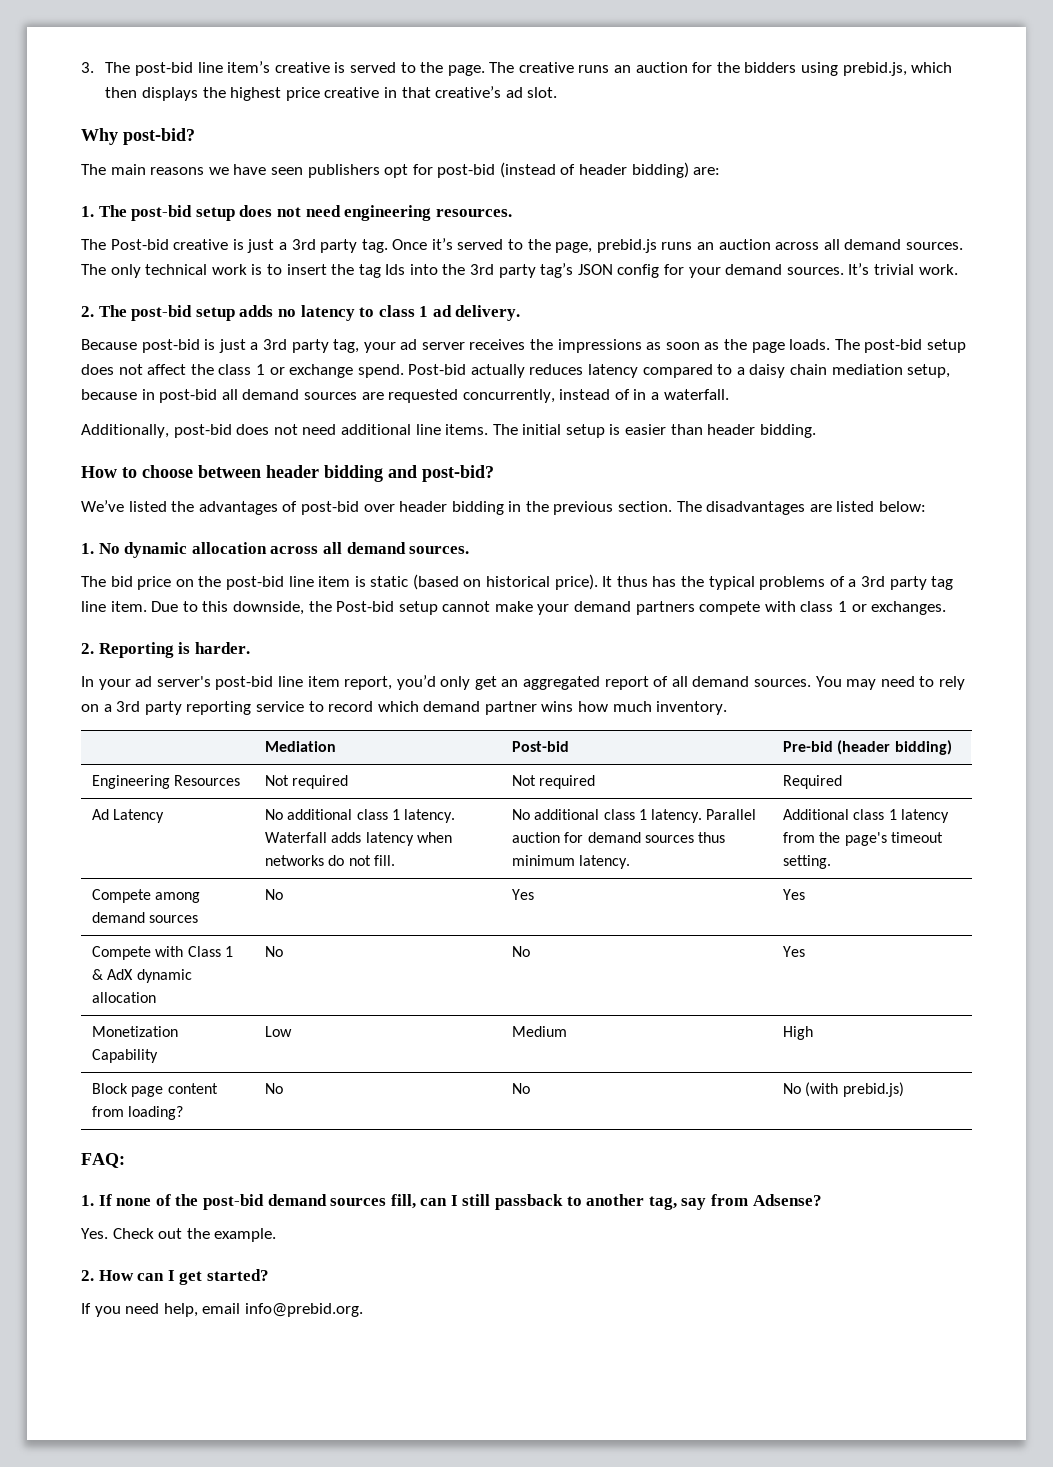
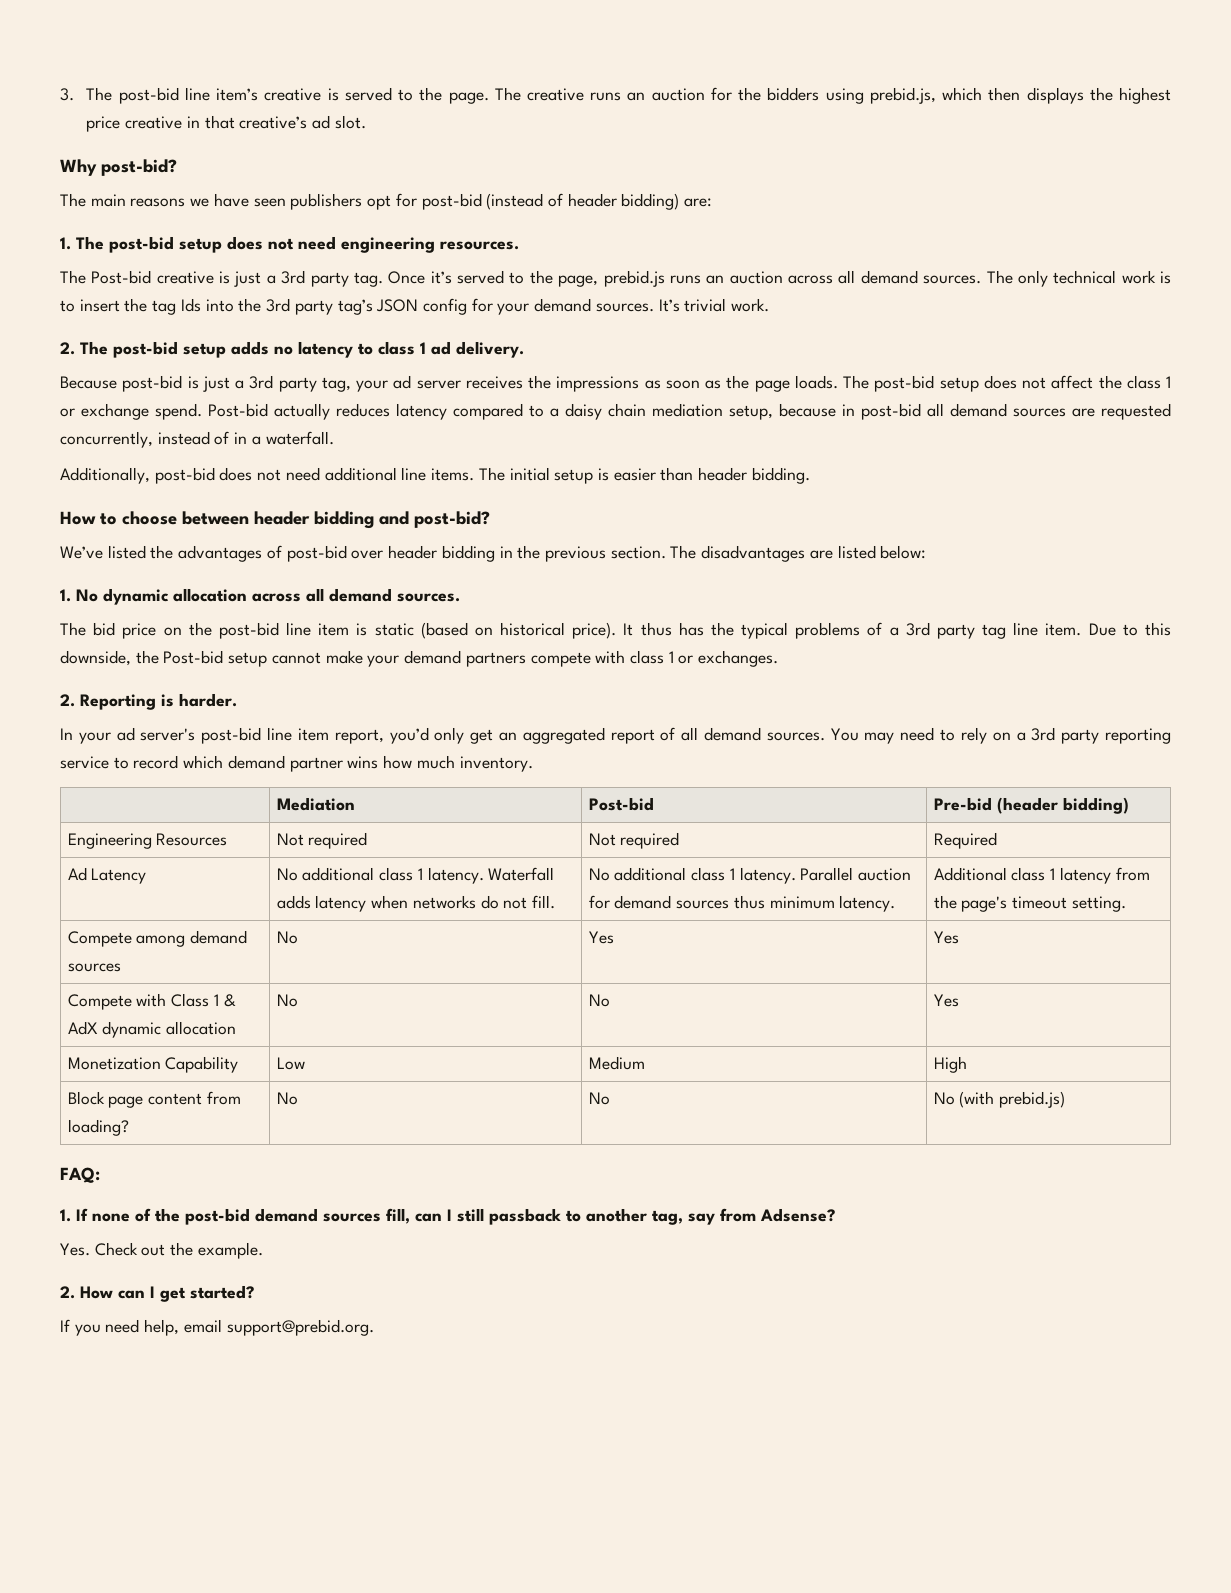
- If you need help, email info@prebid.org.
+ If you need help, email support@prebid.org.

